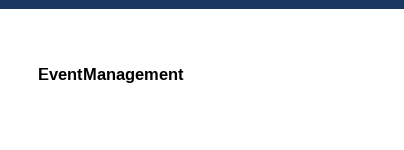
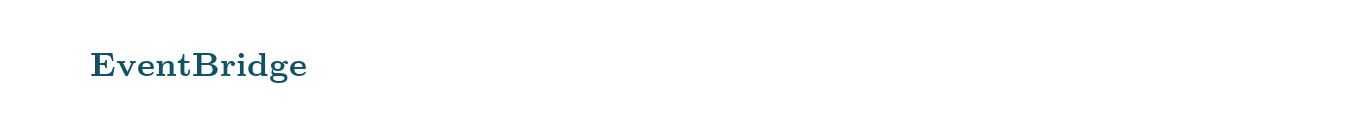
- EventManagement
+ EventBridge

